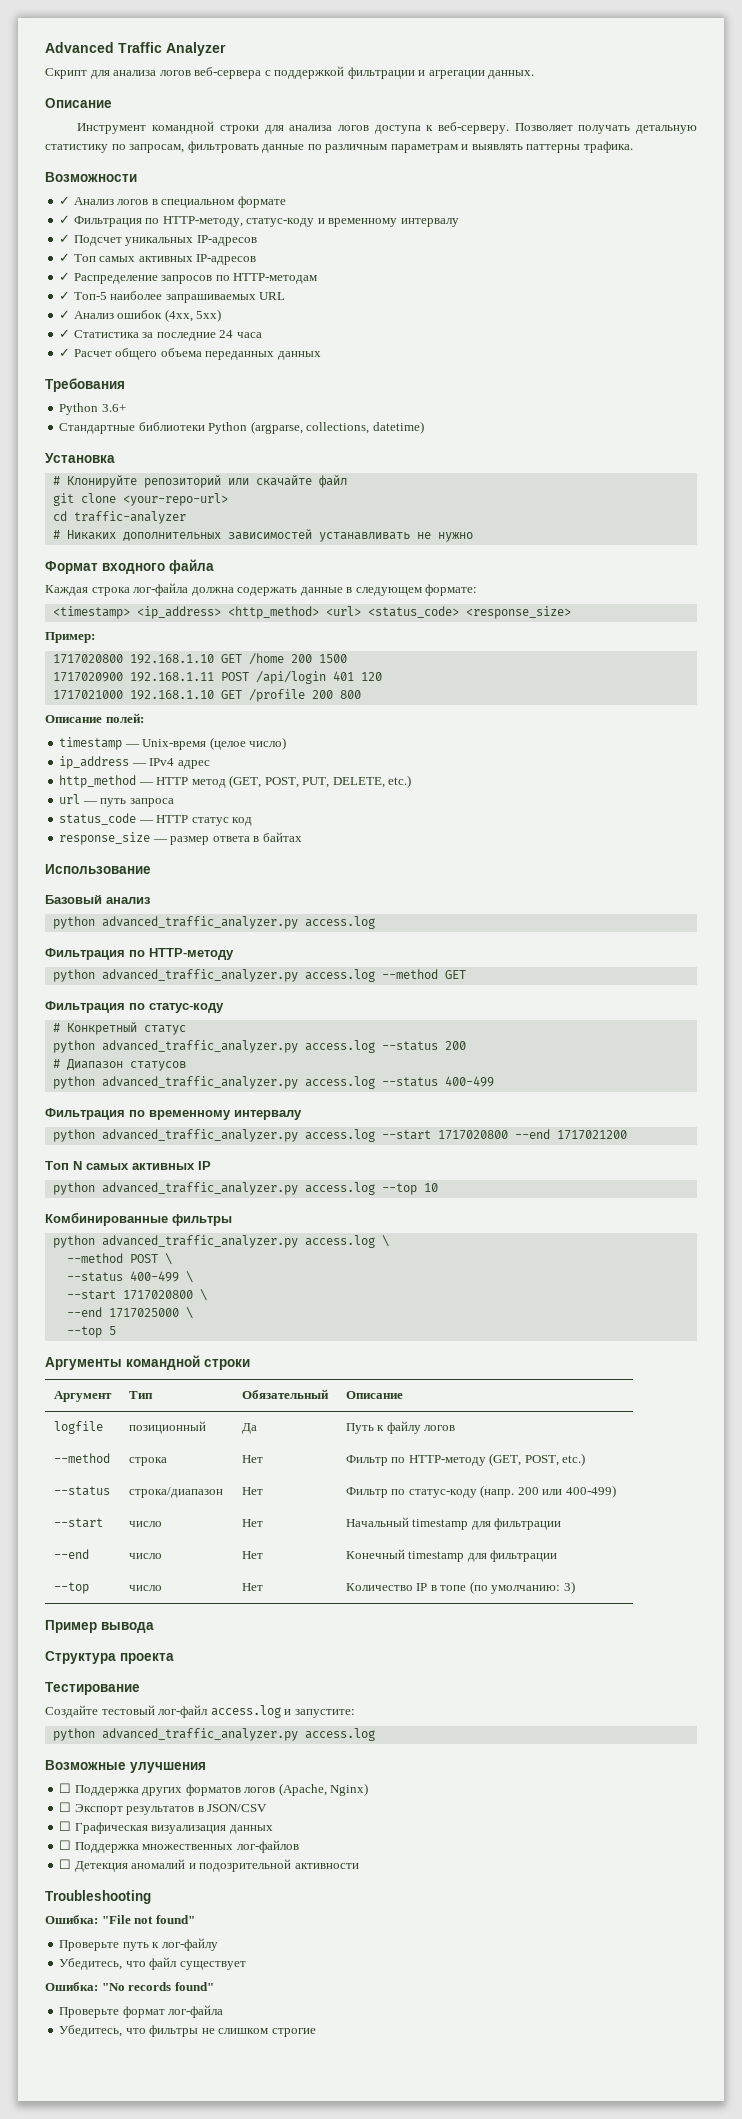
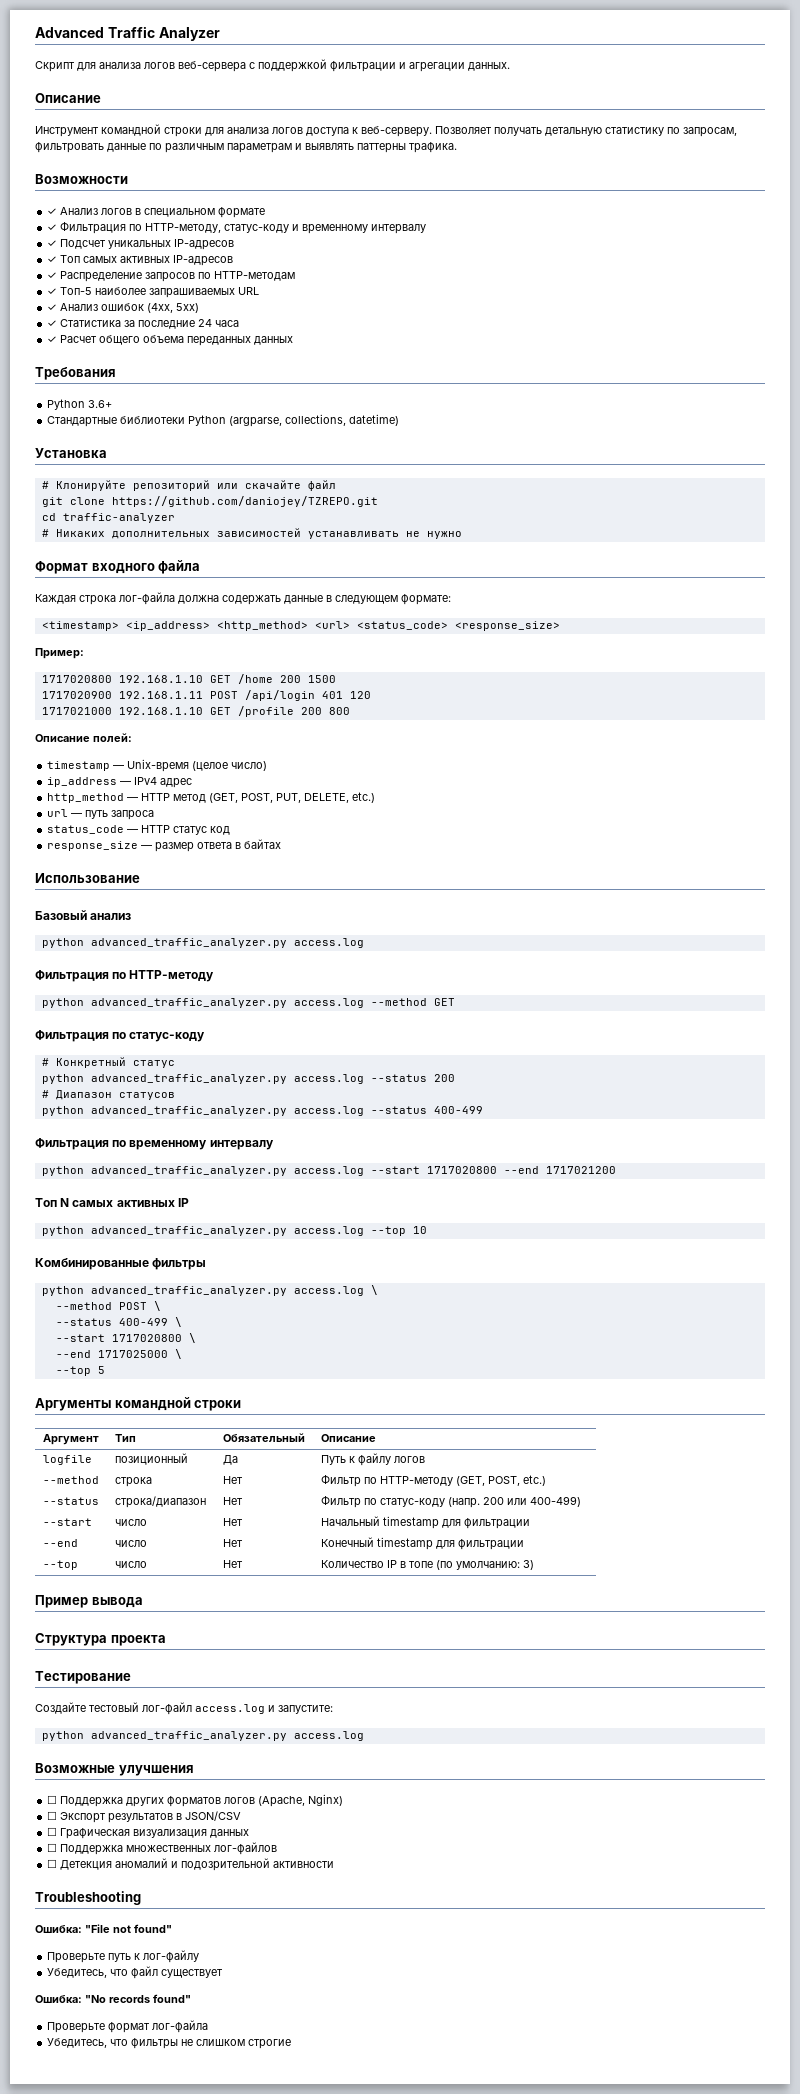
- git clone <your-repo-url>
+ git clone https://github.com/daniojey/TZREPO.git

